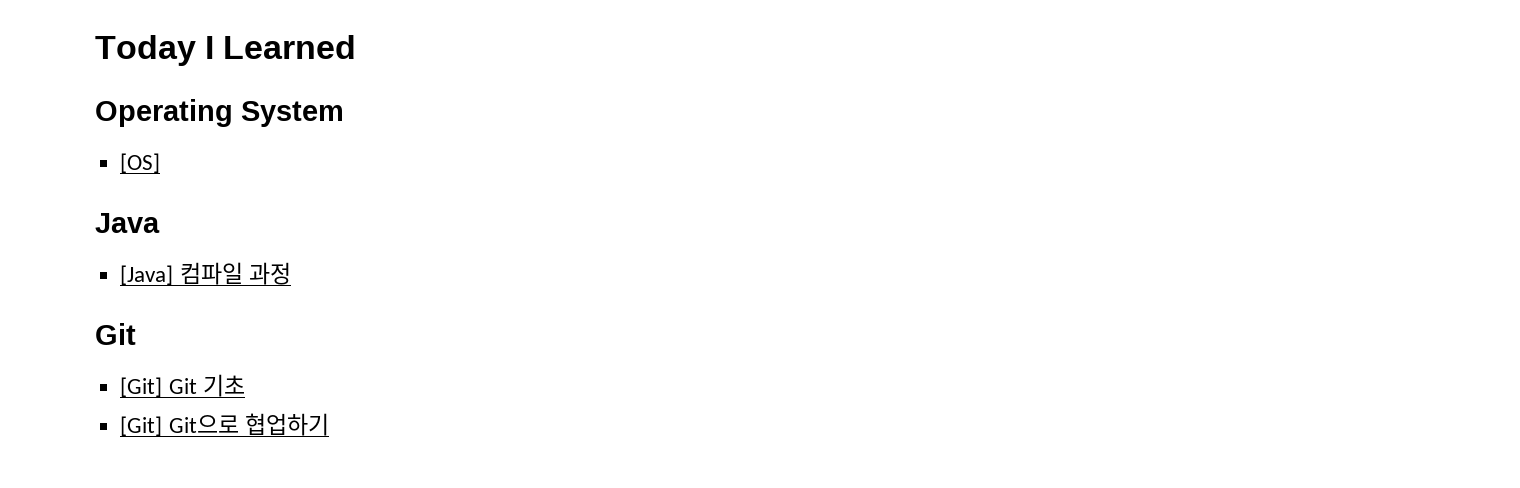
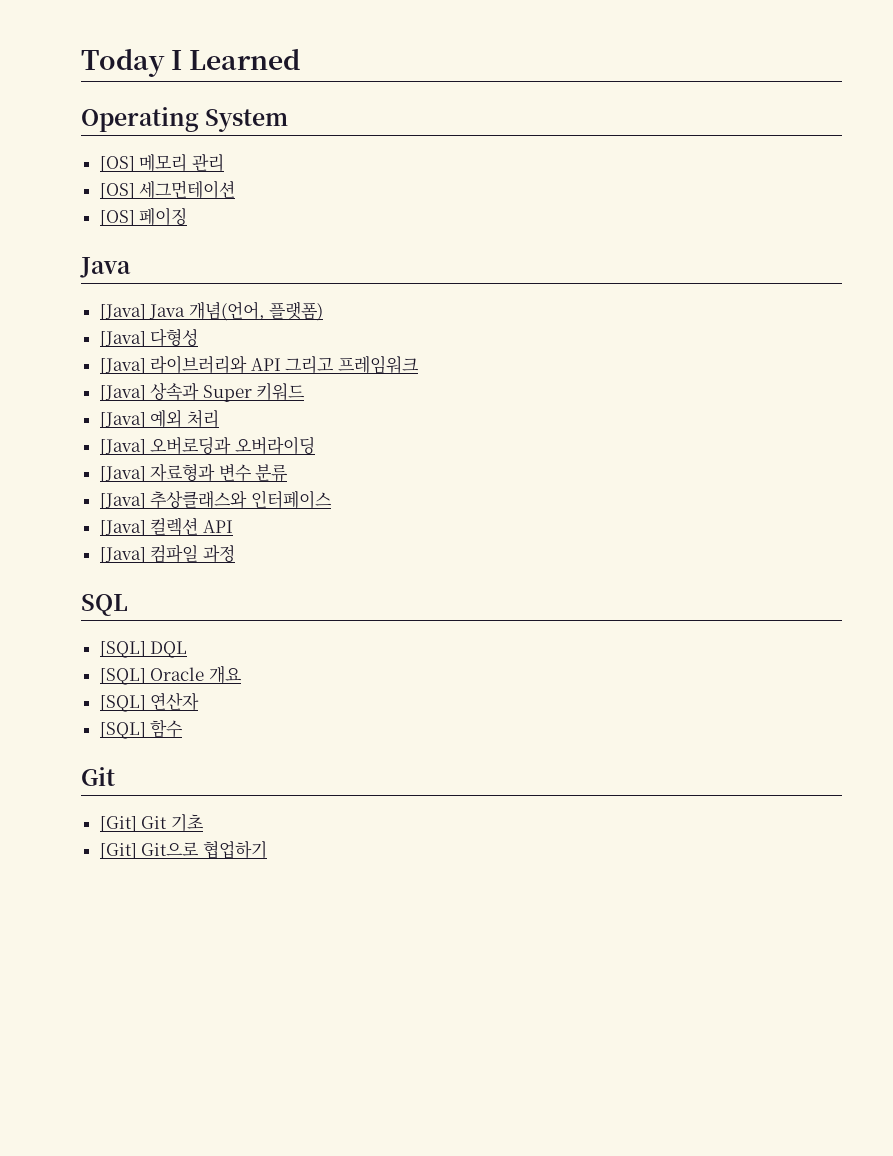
- [OS]
+ [OS] 메모리 관리
+ [OS] 세그먼테이션
+ [OS] 페이징
  Java
+ [Java] Java 개념(언어, 플랫폼)
+ [Java] 다형성
+ [Java] 라이브러리와 API 그리고 프레임워크
+ [Java] 상속과 Super 키워드
+ [Java] 예외 처리
+ [Java] 오버로딩과 오버라이딩
+ [Java] 자료형과 변수 분류
+ [Java] 추상클래스와 인터페이스
+ [Java] 컬렉션 API
  [Java] 컴파일 과정
+ SQL
+ [SQL] DQL
+ [SQL] Oracle 개요
+ [SQL] 연산자
+ [SQL] 함수

